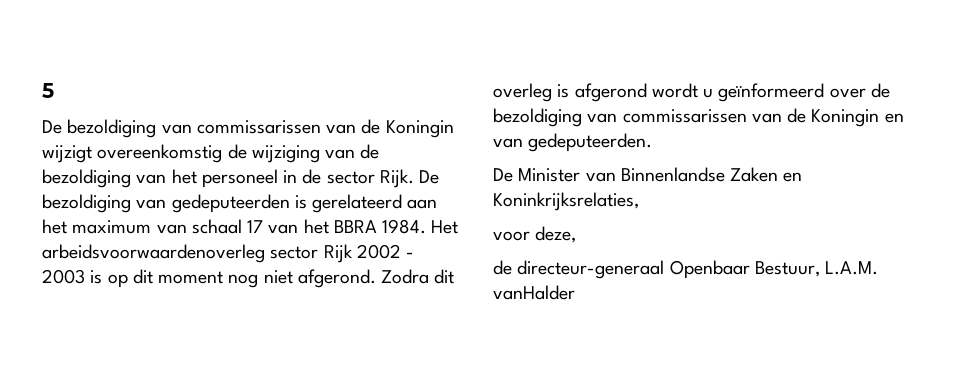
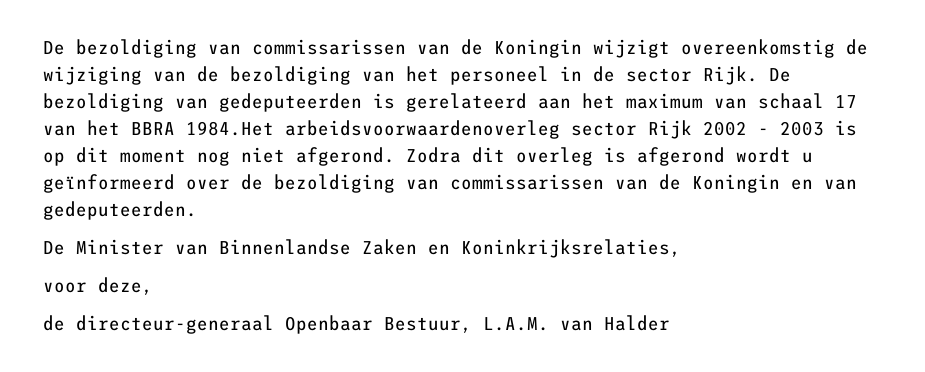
- 5
- De bezoldiging van gedeputeerden is gerelateerd aan het maximum van schaal 17 van het BBRA 1984. Het arbeidsvoorwaardenoverleg sector Rijk 2002 - 2003 is op dit moment nog niet afgerond.
+ De bezoldiging van gedeputeerden is gerelateerd aan het maximum van schaal 17 van het BBRA 1984.Het arbeidsvoorwaardenoverleg sector Rijk 2002 - 2003 is op dit moment nog niet afgerond.
- de directeur-generaal Openbaar Bestuur, L.A.M. vanHalder
+ de directeur-generaal Openbaar Bestuur, L.A.M. van Halder

